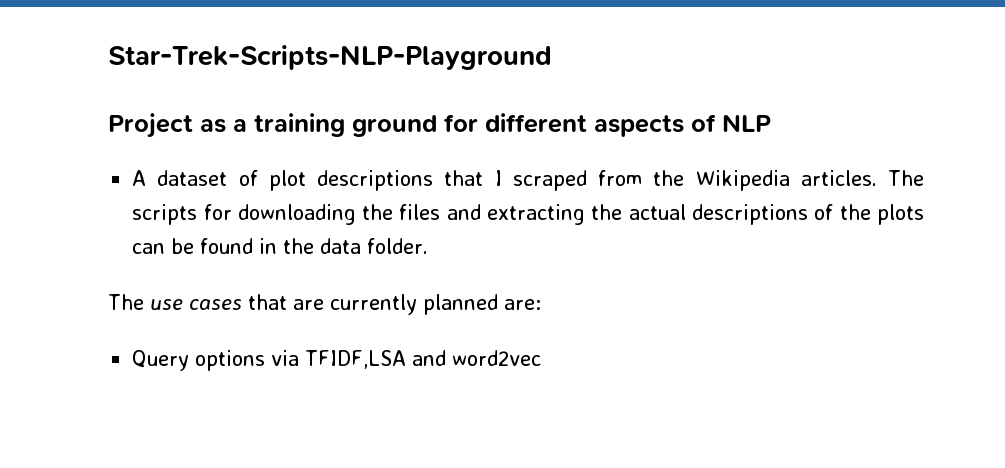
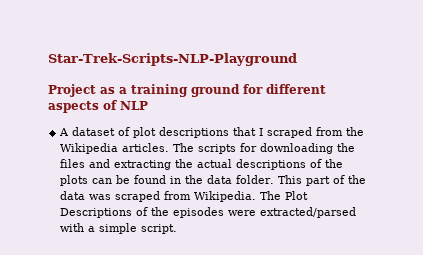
- The scripts for downloading the files and extracting the actual descriptions of the plots can be found in the data folder.
- The use cases that are currently planned are:
- Query options via TFIDF,LSA and word2vec
+ The scripts for downloading the files and extracting the actual descriptions of the plots can be found in the data folder. This part of the data was scraped from Wikipedia. The Plot Descriptions of the episodes were extracted/parsed with a simple script.

